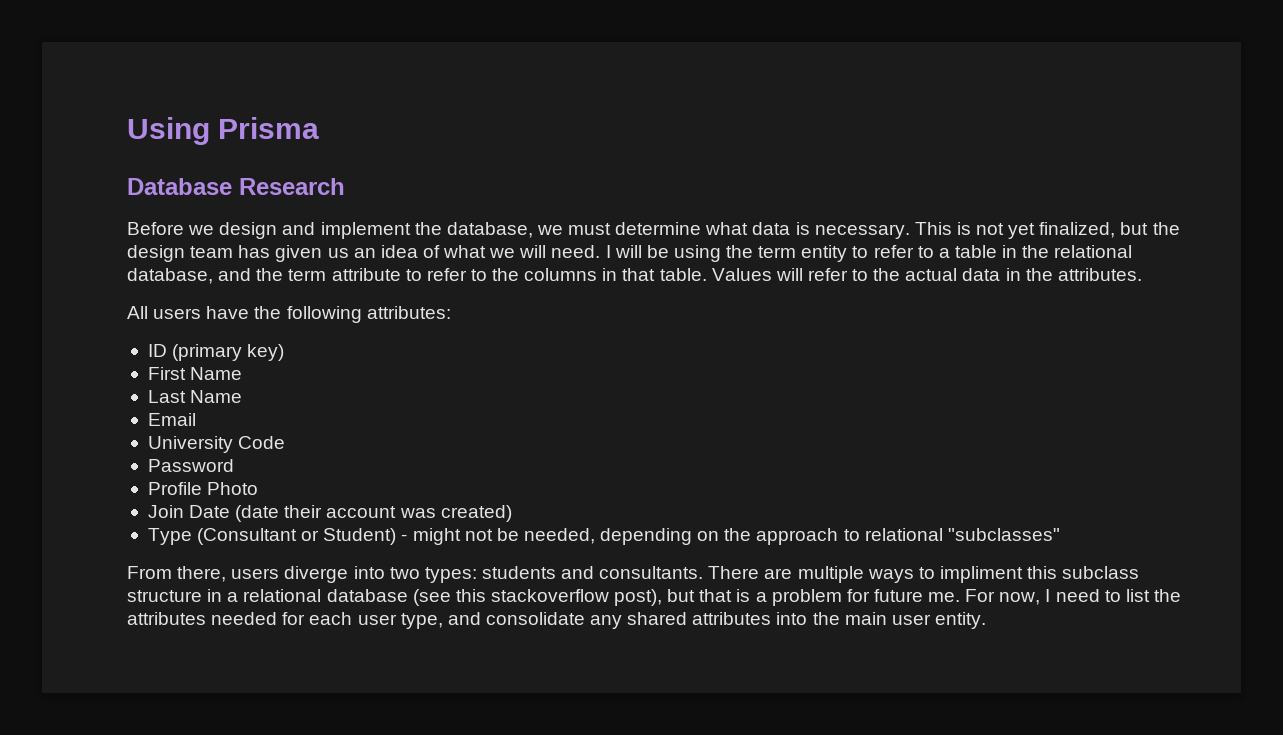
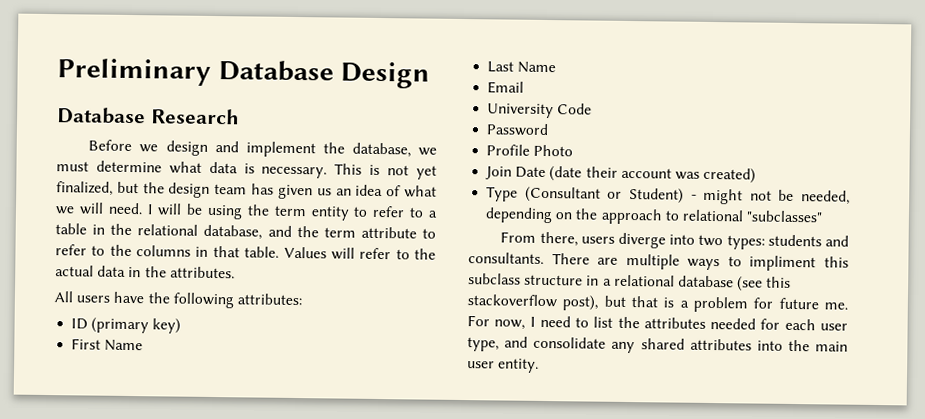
- Using Prisma
+ Preliminary Database Design

